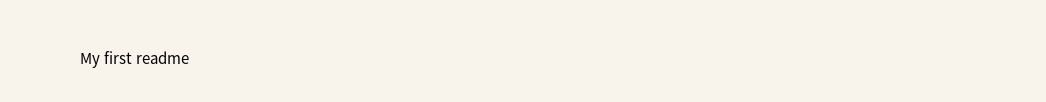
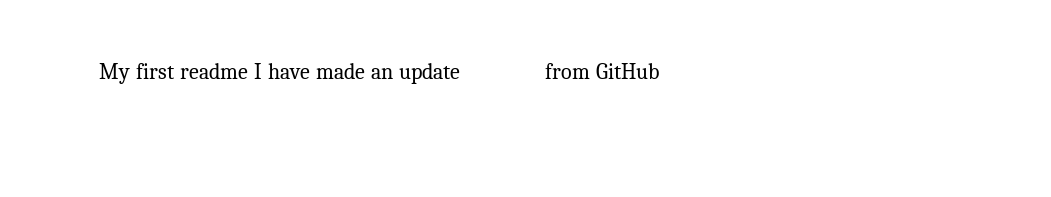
- My first readme
+ My first readme I have made an update from GitHub

